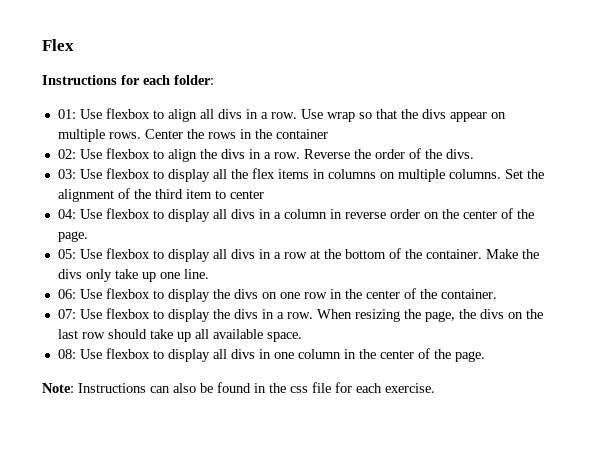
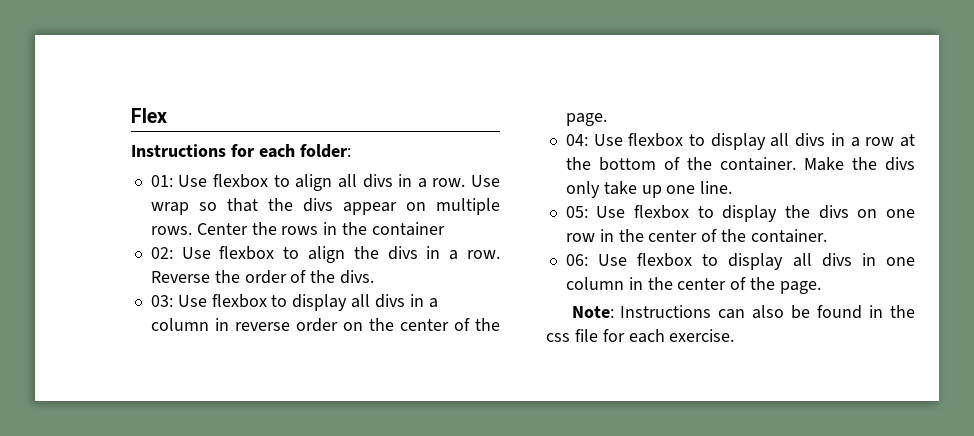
- 03: Use flexbox to display all the flex items in columns on multiple columns. Set the alignment of the third item to center
- 04: Use flexbox to display all divs in a column in reverse order on the center of the page.
+ 03: Use flexbox to display all divs in a column in reverse order on the center of the page.
- 05: Use flexbox to display all divs in a row at the bottom of the container.
+ 04: Use flexbox to display all divs in a row at the bottom of the container.
- 06: Use flexbox to display the divs on one row in the center of the container.
+ 05: Use flexbox to display the divs on one row in the center of the container.
- 07: Use flexbox to display the divs in a row. When resizing the page, the divs on the last row should take up all available space.
- 08: Use flexbox to display all divs in one column in the center of the page.
+ 06: Use flexbox to display all divs in one column in the center of the page.

